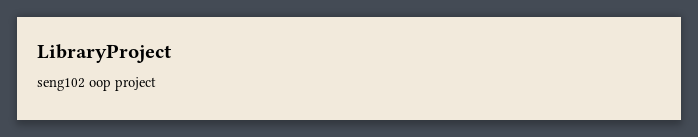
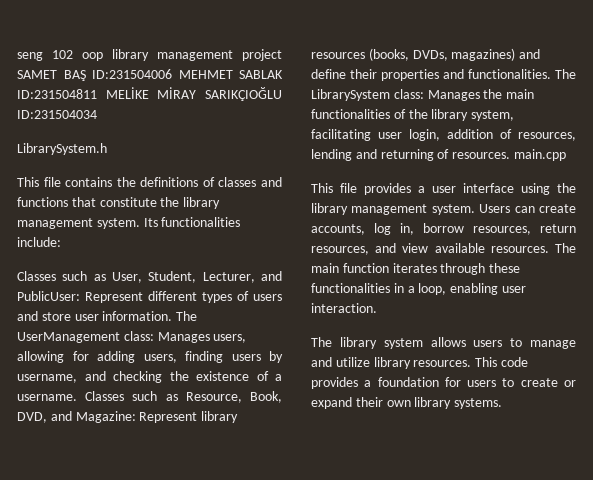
- LibraryProject
- seng102 oop project
+ seng 102 oop library management project SAMET BAŞ ID:231504006 MEHMET SABLAK ID:231504811 MELİKE MİRAY SARIKÇIOĞLU ID:231504034
+ LibrarySystem.h
+ This file contains the definitions of classes and functions that constitute the library management system. Its functionalities include:
+ Classes such as User, Student, Lecturer, and PublicUser: Represent different types of users and store user information. The UserManagement class: Manages users, allowing for adding users, finding users by username, and checking the existence of a username. Classes such as Resource, Book, DVD, and Magazine: Represent library resources (books, DVDs, magazines) and define their properties and functionalities. The LibrarySystem class: Manages the main functionalities of the library system, facilitating user login, addition of resources, lending and returning of resources. main.cpp
+ This file provides a user interface using the library management system. Users can create accounts, log in, borrow resources, return resources, and view available resources. The main function iterates through these functionalities in a loop, enabling user interaction.
+ The library system allows users to manage and utilize library resources. This code provides a foundation for users to create or expand their own library systems.

